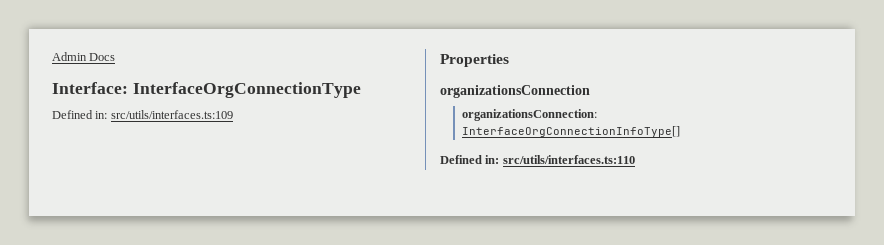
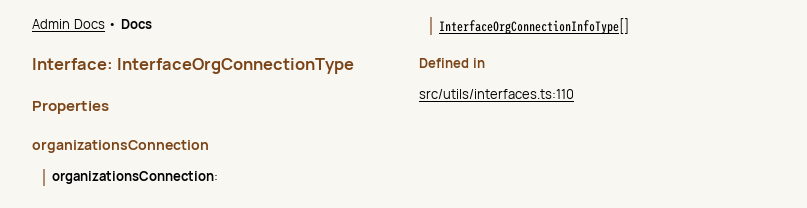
- Admin Docs
+ Admin Docs • Docs
- Defined in: src/utils/interfaces.ts:109
- Defined in: src/utils/interfaces.ts:110
+ Defined in
+ src/utils/interfaces.ts:110

